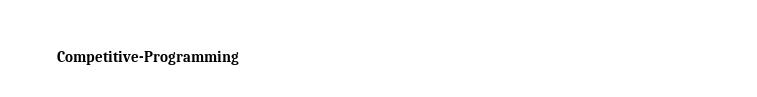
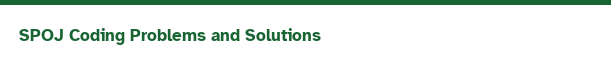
- Competitive-Programming
+ SPOJ Coding Problems and Solutions

